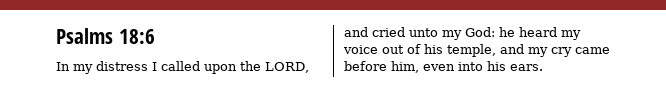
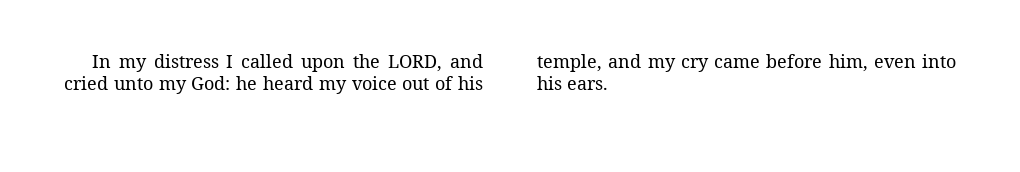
- Psalms 18:6

